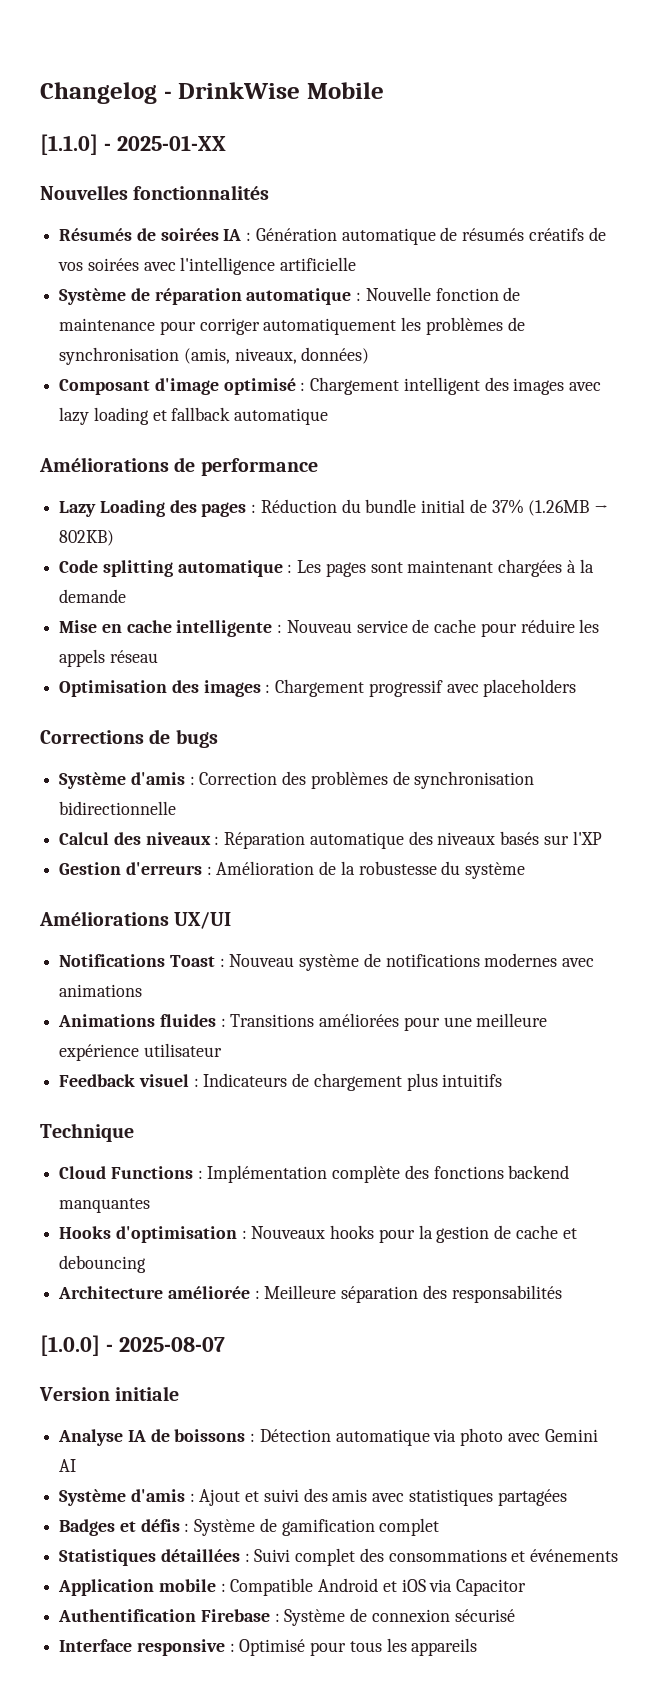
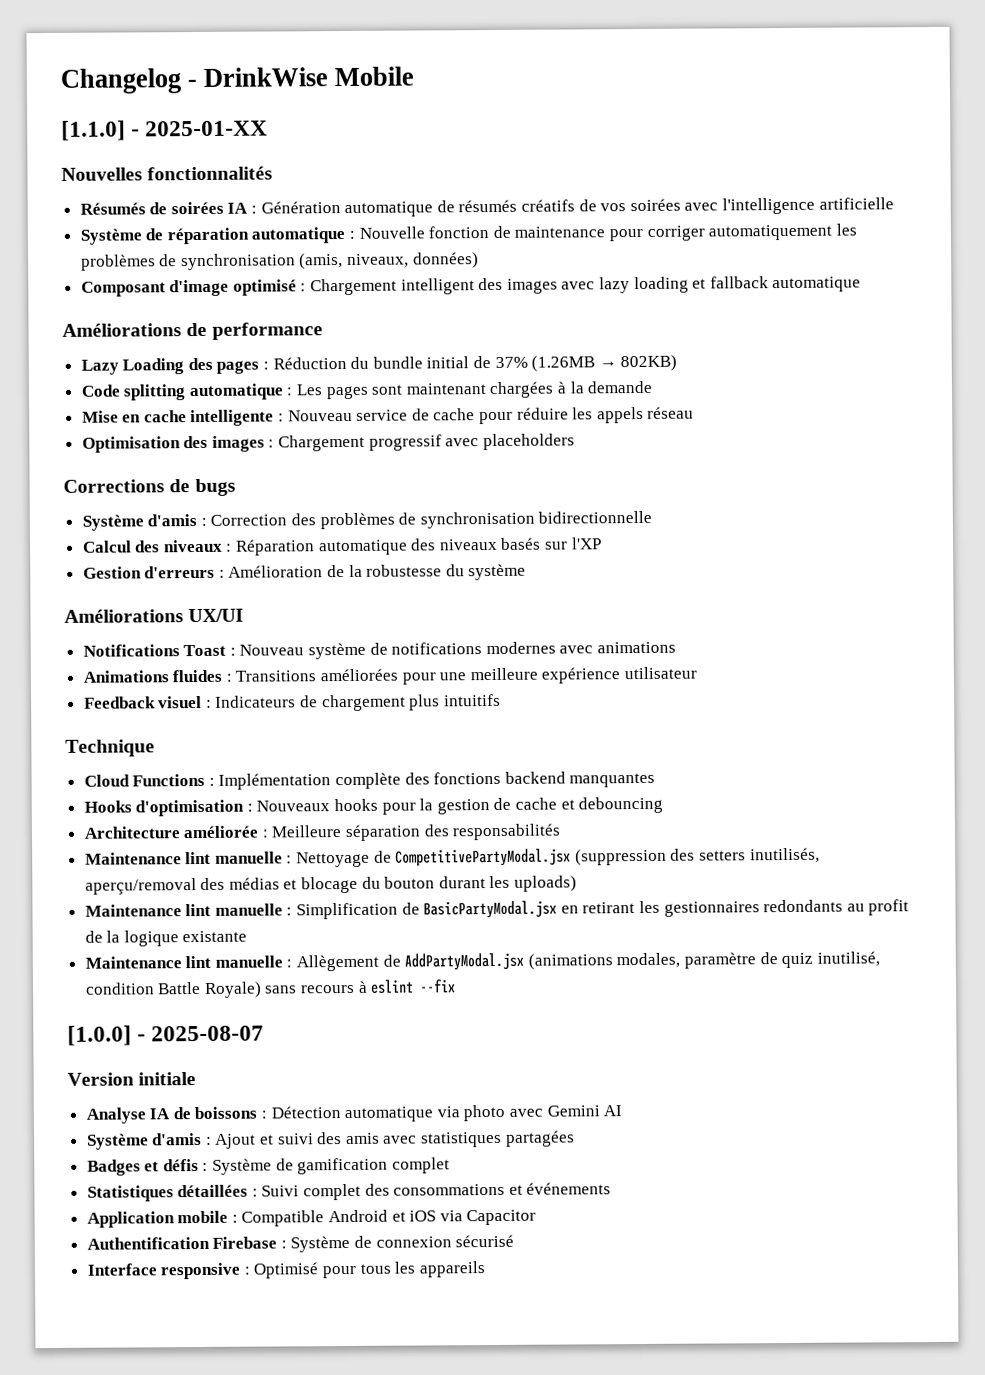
+ Maintenance lint manuelle : Nettoyage de CompetitivePartyModal.jsx (suppression des setters inutilisés, aperçu/removal des médias et blocage du bouton durant les uploads)
+ Maintenance lint manuelle : Simplification de BasicPartyModal.jsx en retirant les gestionnaires redondants au profit de la logique existante
+ Maintenance lint manuelle : Allègement de AddPartyModal.jsx (animations modales, paramètre de quiz inutilisé, condition Battle Royale) sans recours à eslint --fix

